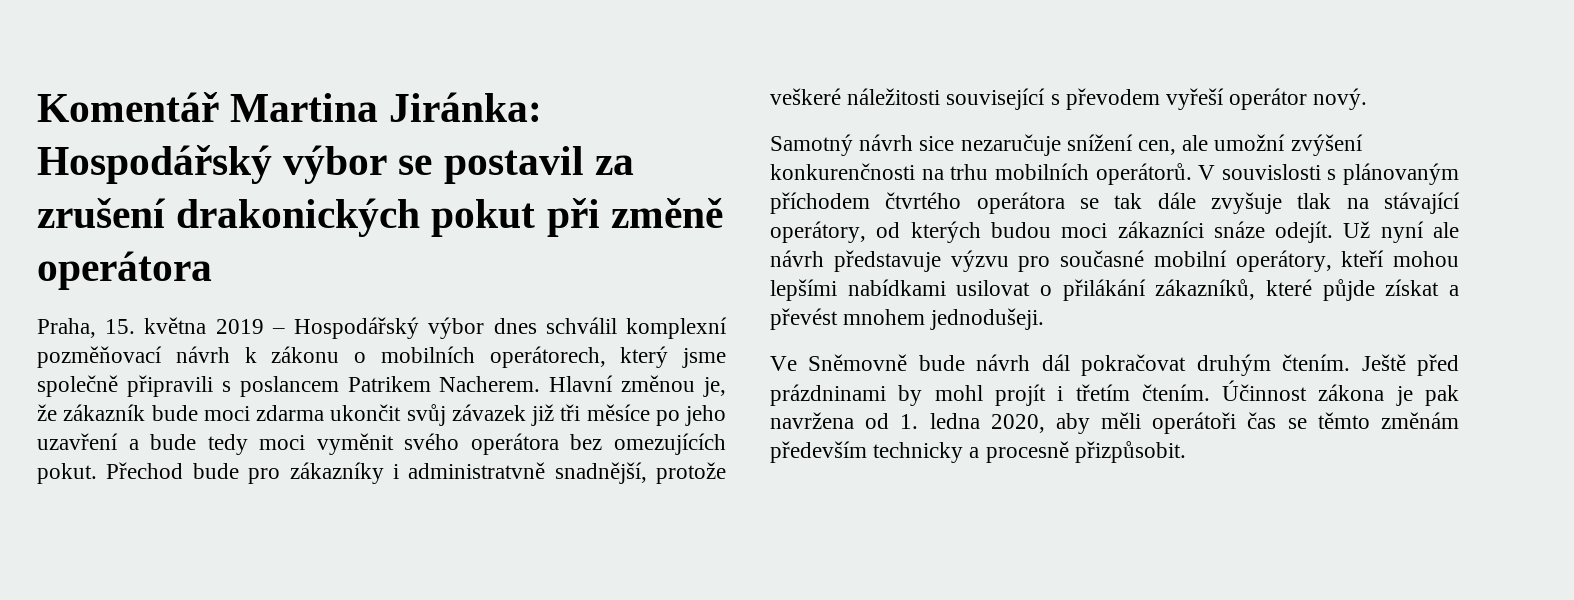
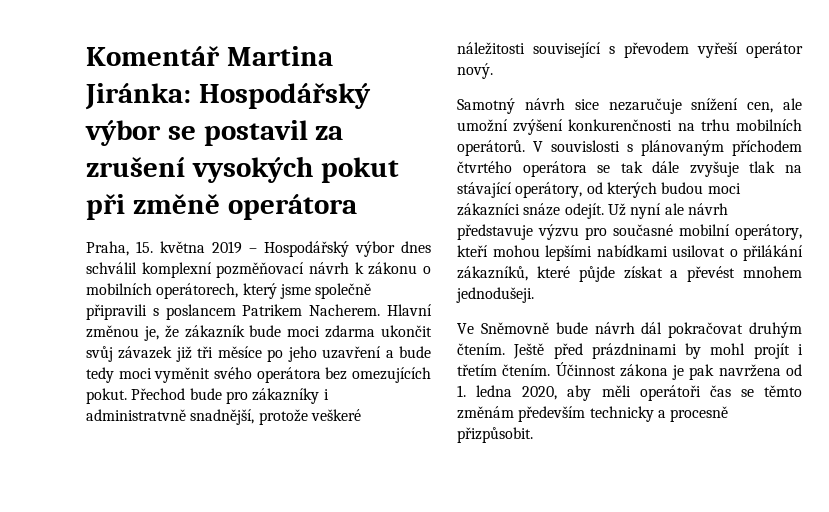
- Komentář Martina Jiránka: Hospodářský výbor se postavil za zrušení drakonických pokut při změně operátora
+ Komentář Martina Jiránka: Hospodářský výbor se postavil za zrušení vysokých pokut při změně operátora

